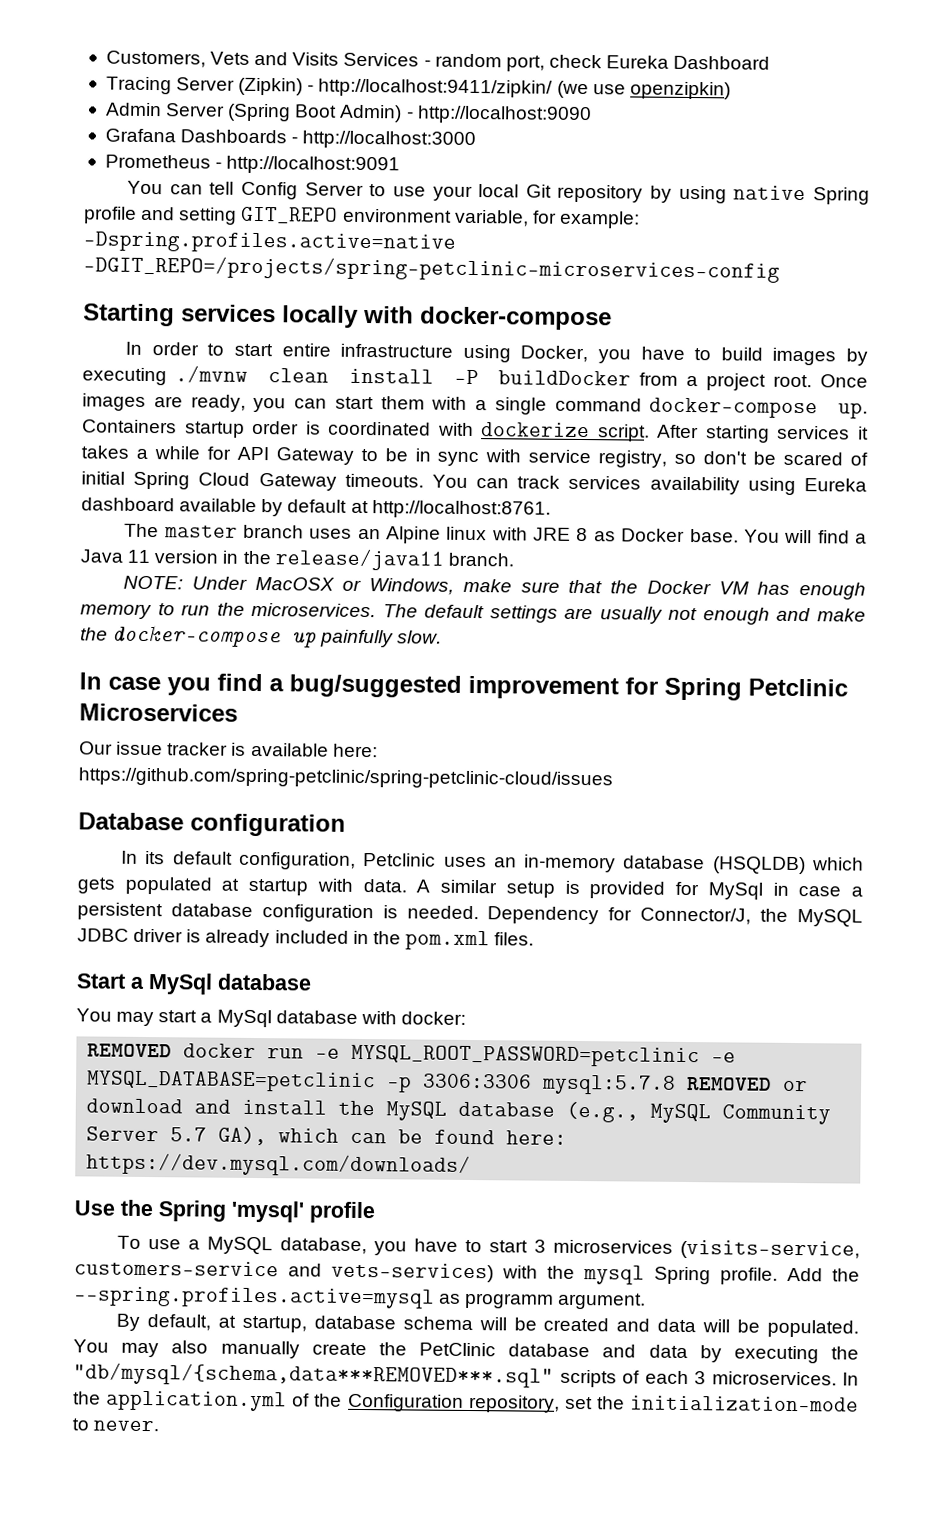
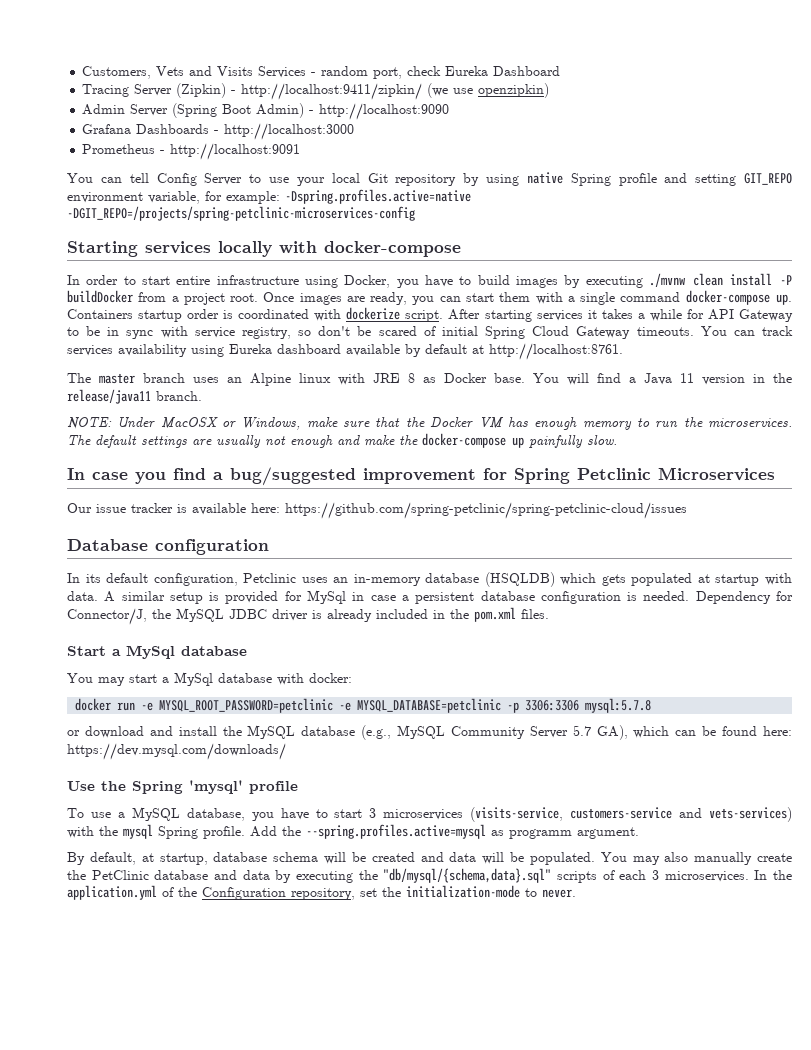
- REMOVED docker run -e MYSQL_ROOT_PASSWORD=petclinic -e MYSQL_DATABASE=petclinic -p 3306:3306 mysql:5.7.8 REMOVED or download and install the MySQL database (e.g., MySQL Community Server 5.7 GA), which can be found here: https://dev.mysql.com/downloads/
+ docker run -e MYSQL_ROOT_PASSWORD=petclinic -e MYSQL_DATABASE=petclinic -p 3306:3306 mysql:5.7.8
+ or download and install the MySQL database (e.g., MySQL Community Server 5.7 GA), which can be found here: https://dev.mysql.com/downloads/
- You may also manually create the PetClinic database and data by executing the "db/mysql/{schema,data***REMOVED***.sql" scripts of each 3 microservices.
+ You may also manually create the PetClinic database and data by executing the "db/mysql/{schema,data}.sql" scripts of each 3 microservices.

